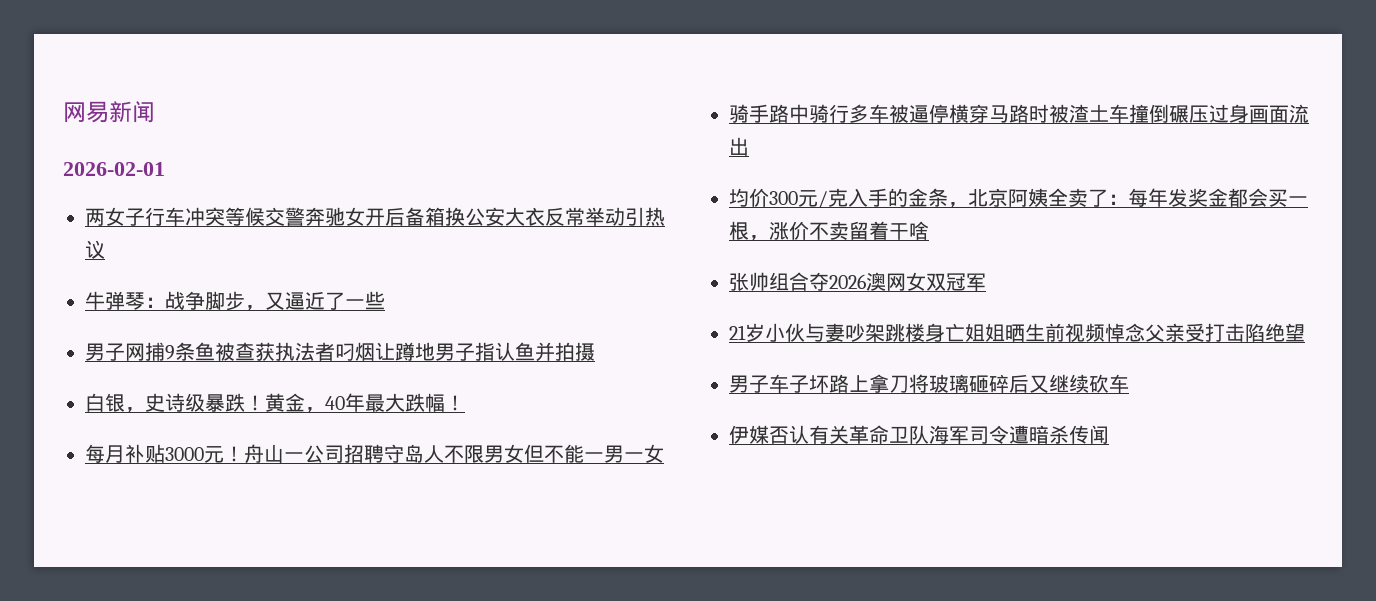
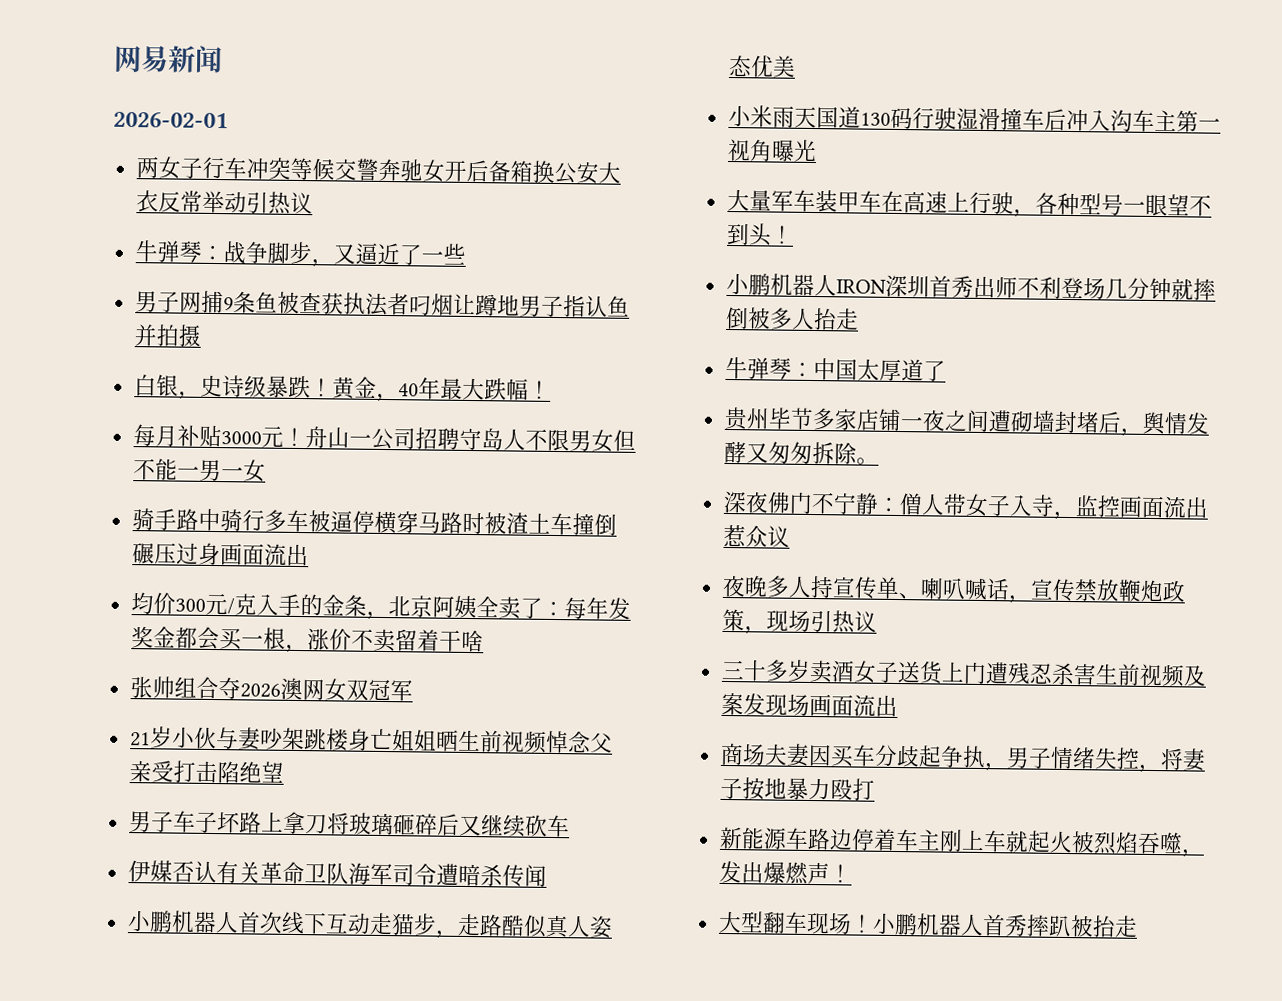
+ 小鹏机器人首次线下互动走猫步，走路酷似真人姿态优美
+ 小米雨天国道130码行驶湿滑撞车后冲入沟车主第一视角曝光
+ 大量军车装甲车在高速上行驶，各种型号一眼望不到头！
+ 小鹏机器人IRON深圳首秀出师不利登场几分钟就摔倒被多人抬走
+ 牛弹琴：中国太厚道了
+ 贵州毕节多家店铺一夜之间遭砌墙封堵后，舆情发酵又匆匆拆除。
+ 深夜佛门不宁静：僧人带女子入寺，监控画面流出惹众议
+ 夜晚多人持宣传单、喇叭喊话，宣传禁放鞭炮政策，现场引热议
+ 三十多岁卖酒女子送货上门遭残忍杀害生前视频及案发现场画面流出
+ 商场夫妻因买车分歧起争执，男子情绪失控，将妻子按地暴力殴打
+ 新能源车路边停着车主刚上车就起火被烈焰吞噬，发出爆燃声！
+ 大型翻车现场！小鹏机器人首秀摔趴被抬走

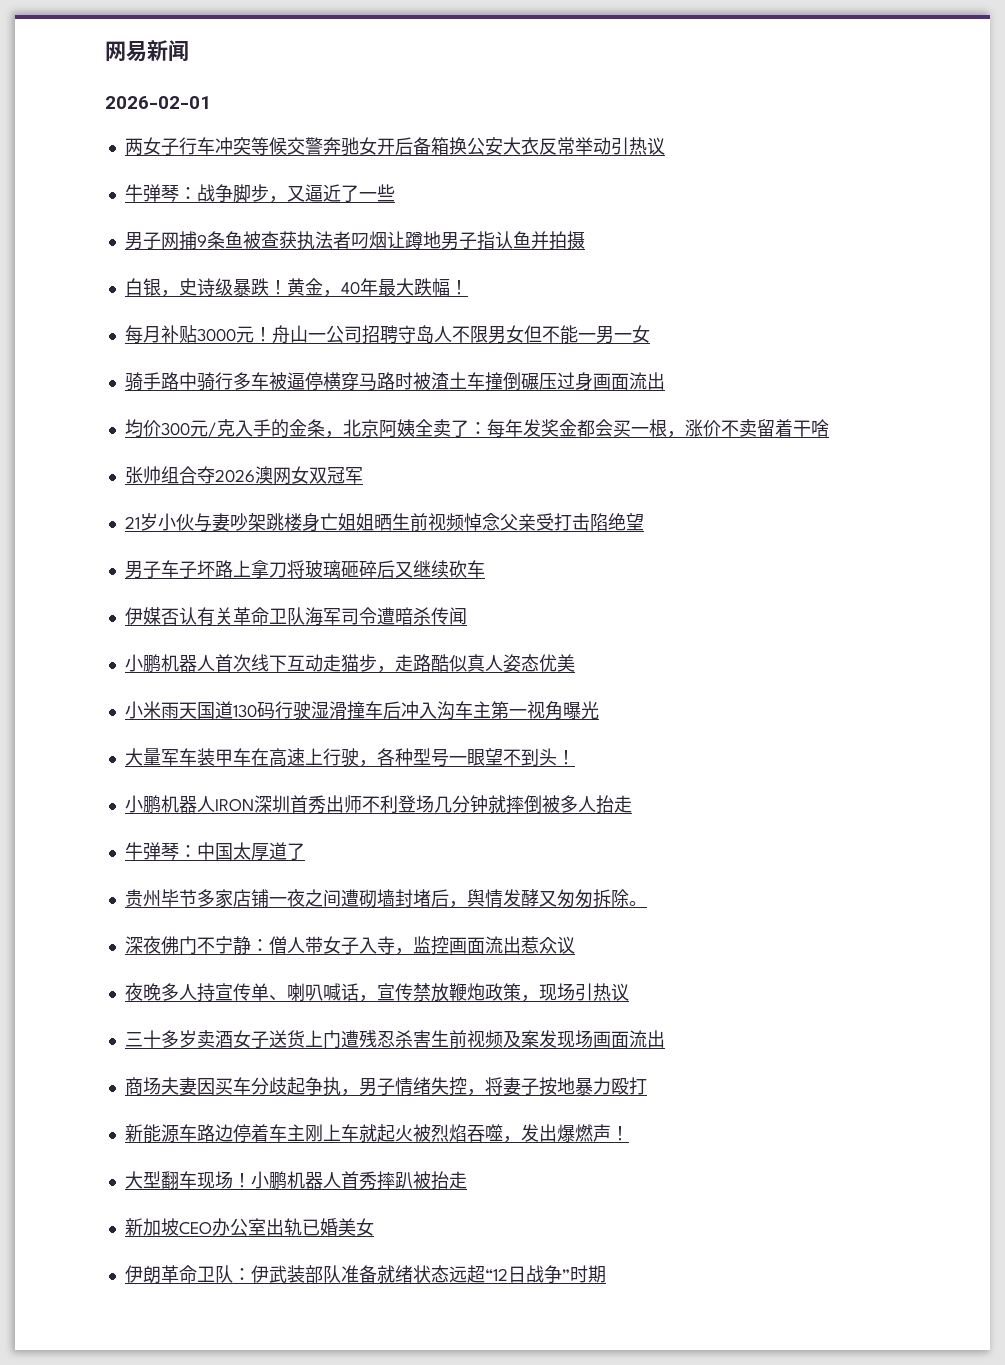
+ 新加坡CEO办公室出轨已婚美女
+ 伊朗革命卫队：伊武装部队准备就绪状态远超“12日战争”时期

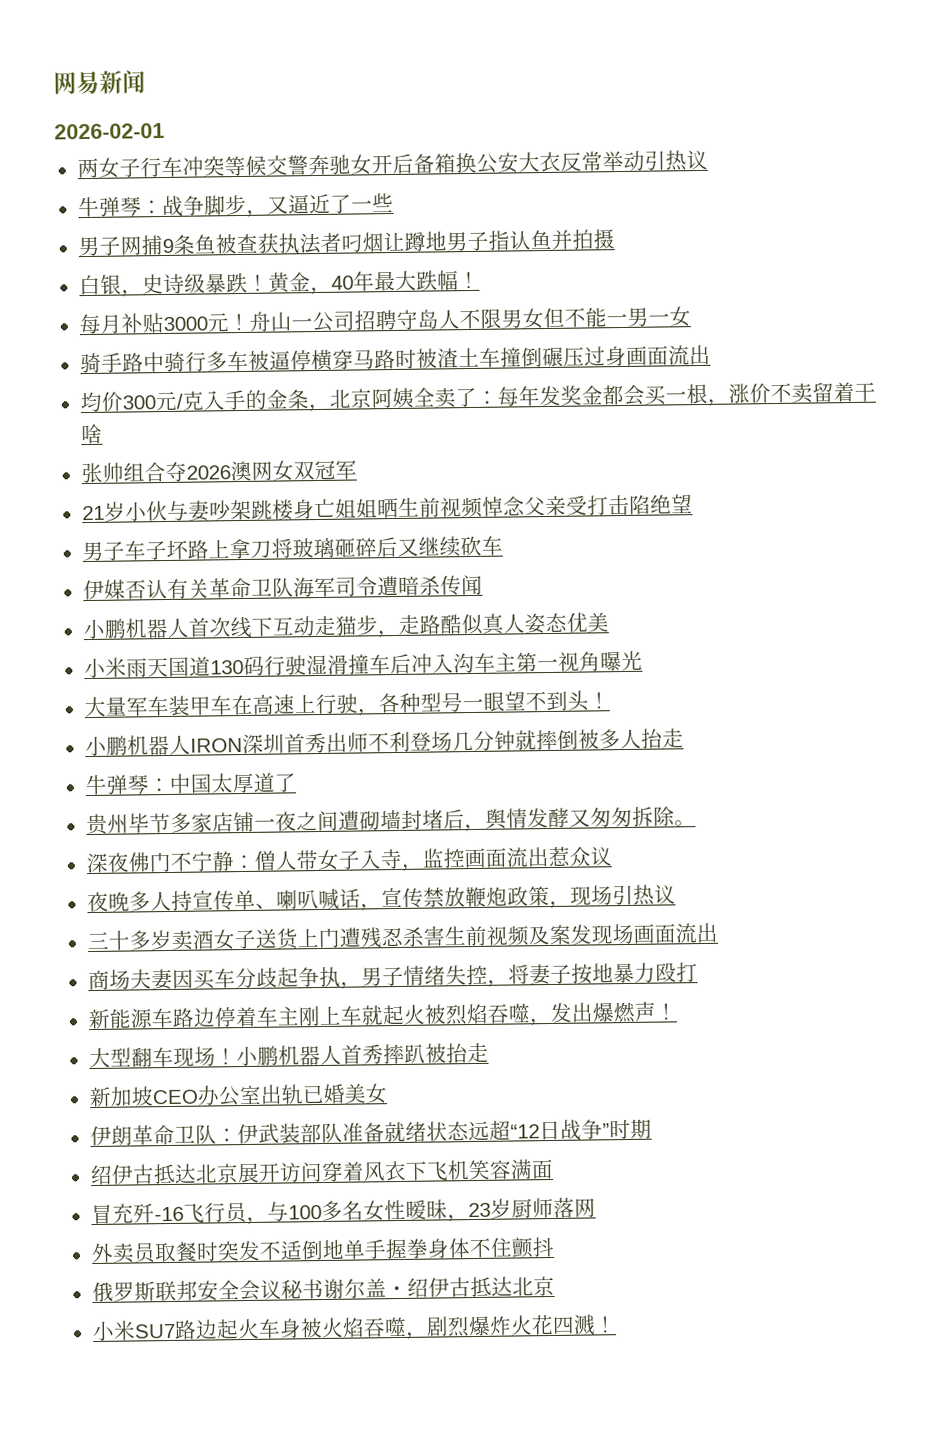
+ 绍伊古抵达北京展开访问穿着风衣下飞机笑容满面
+ 冒充歼-16飞行员，与100多名女性暧昧，23岁厨师落网
+ 外卖员取餐时突发不适倒地单手握拳身体不住颤抖
+ 俄罗斯联邦安全会议秘书谢尔盖・绍伊古抵达北京
+ 小米SU7路边起火车身被火焰吞噬，剧烈爆炸火花四溅！

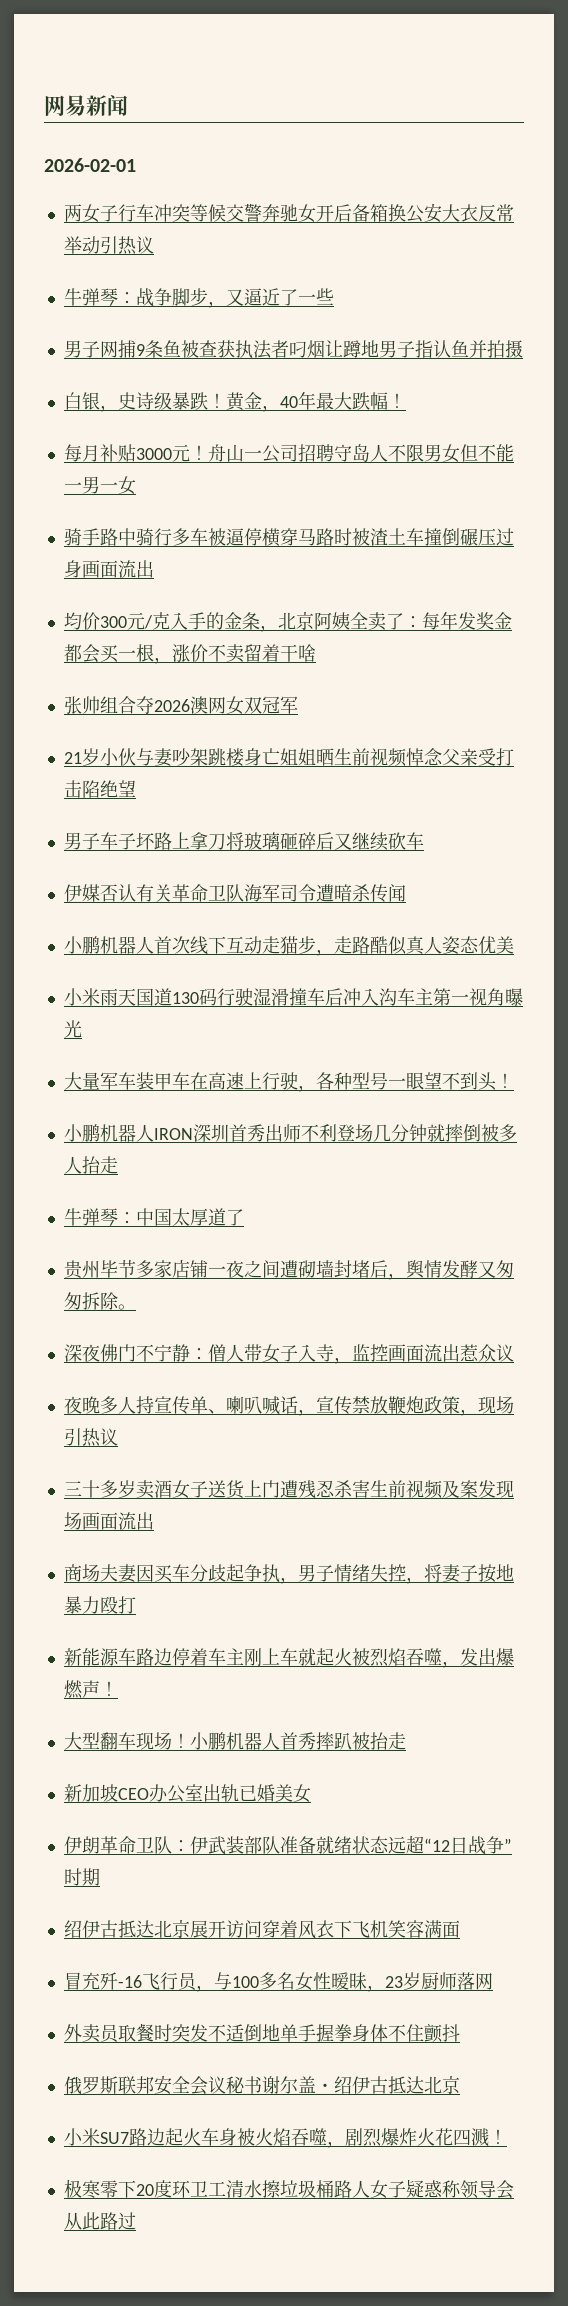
+ 极寒零下20度环卫工清水擦垃圾桶路人女子疑惑称领导会从此路过

